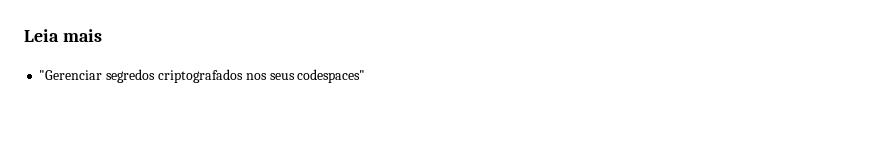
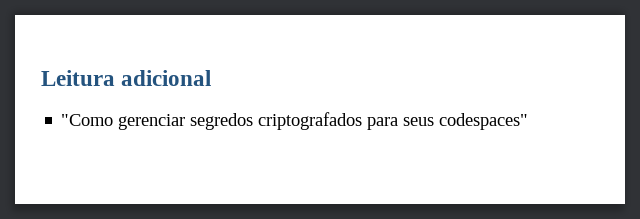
- Leia mais
- "Gerenciar segredos criptografados nos seus codespaces"
+ Leitura adicional
+ "Como gerenciar segredos criptografados para seus codespaces"

